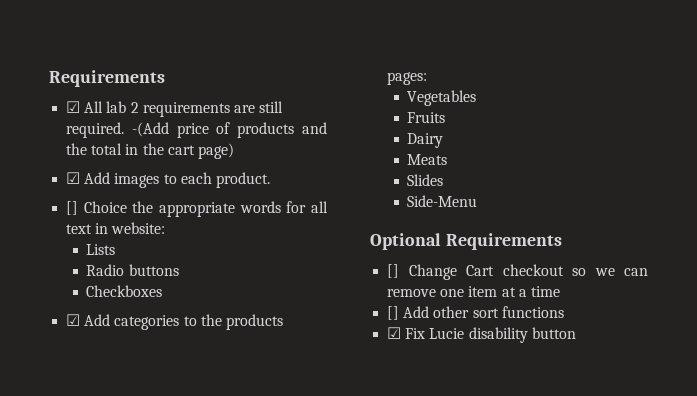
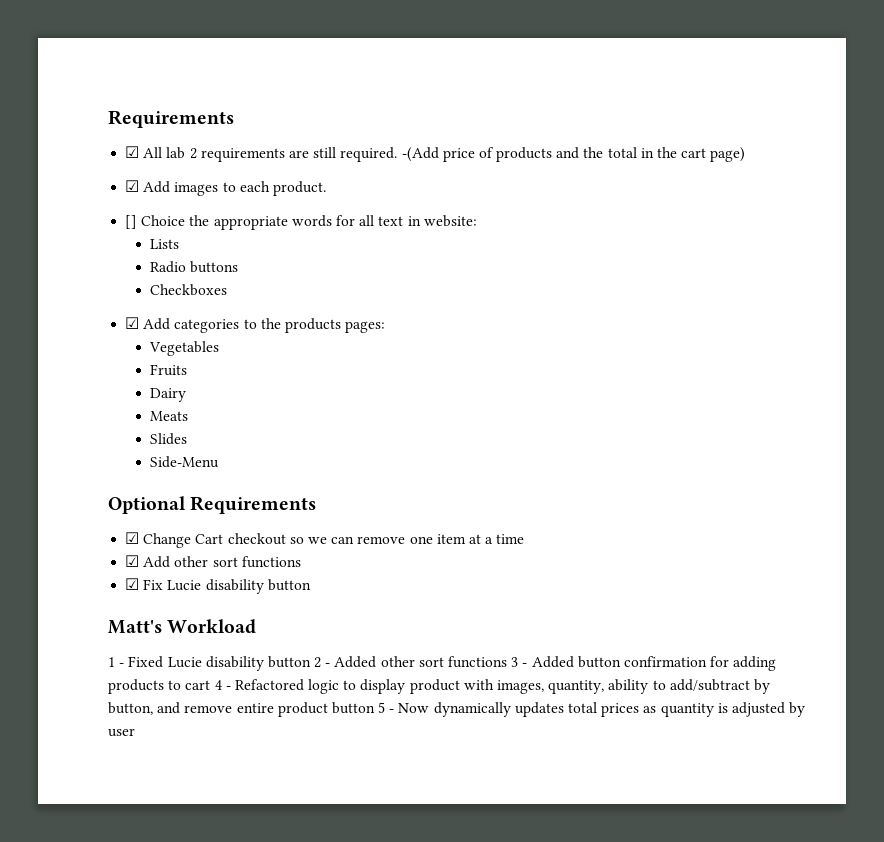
- [] Change Cart checkout so we can remove one item at a time
+ ☑ Change Cart checkout so we can remove one item at a time
- [] Add other sort functions
+ ☑ Add other sort functions
+ Matt's Workload
+ 1 - Fixed Lucie disability button 2 - Added other sort functions 3 - Added button confirmation for adding products to cart 4 - Refactored logic to display product with images, quantity, ability to add/subtract by button, and remove entire product button 5 - Now dynamically updates total prices as quantity is adjusted by user

